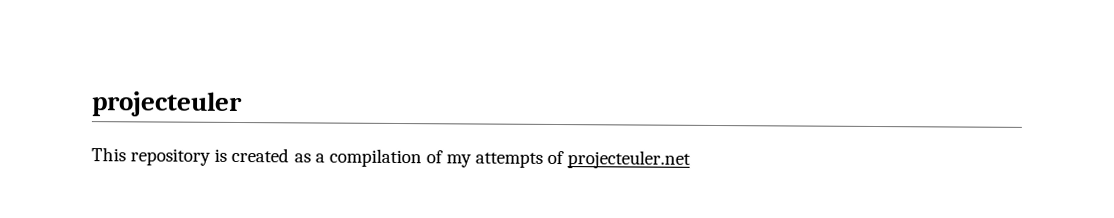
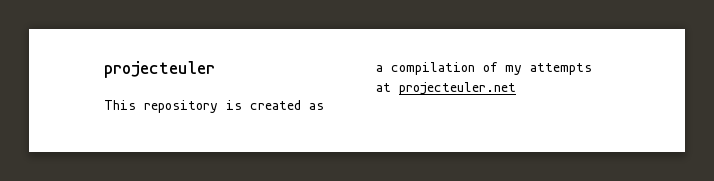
- This repository is created as a compilation of my attempts of projecteuler.net
+ This repository is created as a compilation of my attempts at projecteuler.net

